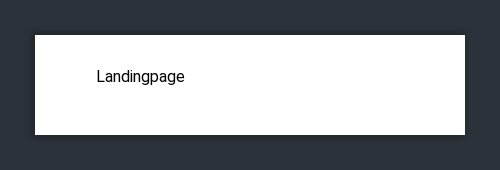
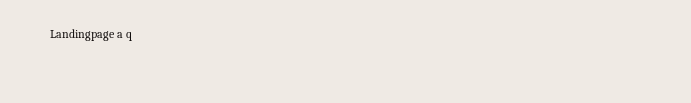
- Landingpage
+ Landingpage a q

